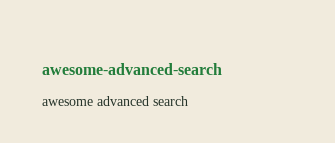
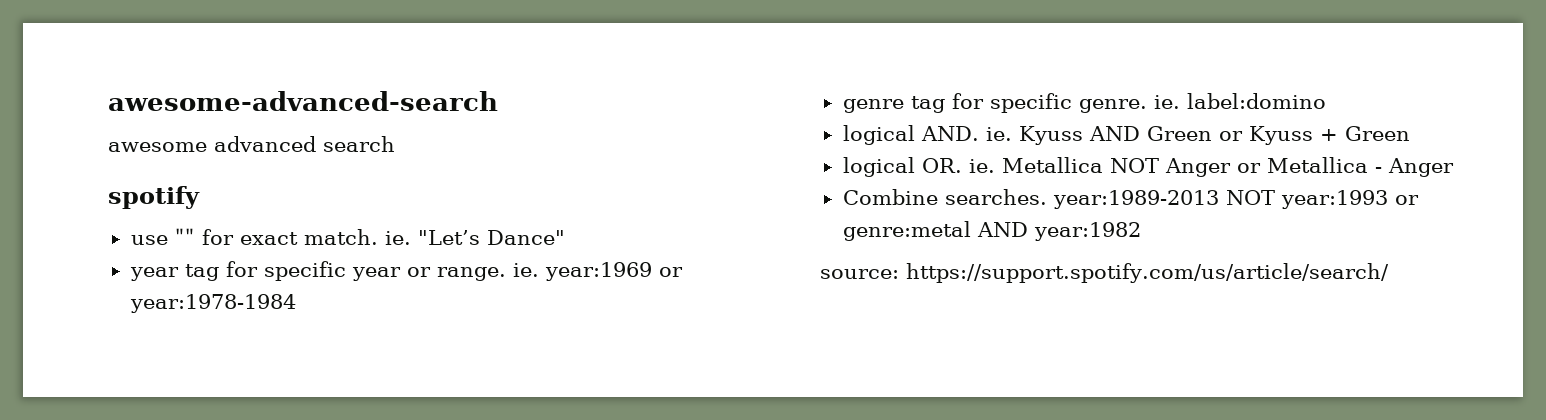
+ spotify
+ use "" for exact match. ie. "Let’s Dance"
+ year tag for specific year or range. ie. year:1969 or year:1978-1984
+ genre tag for specific genre. ie. label:domino
+ logical AND. ie. Kyuss AND Green or Kyuss + Green
+ logical OR. ie. Metallica NOT Anger or Metallica - Anger
+ Combine searches. year:1989-2013 NOT year:1993 or genre:metal AND year:1982
+ source: https://support.spotify.com/us/article/search/

